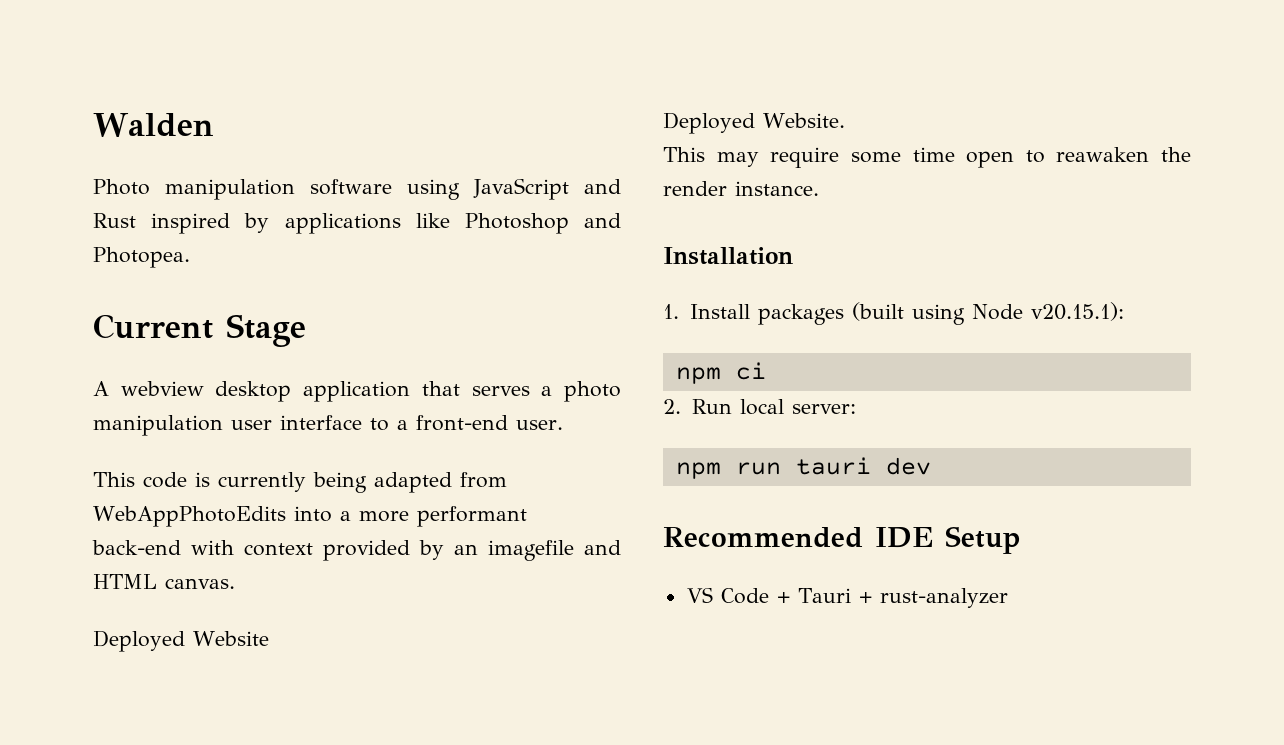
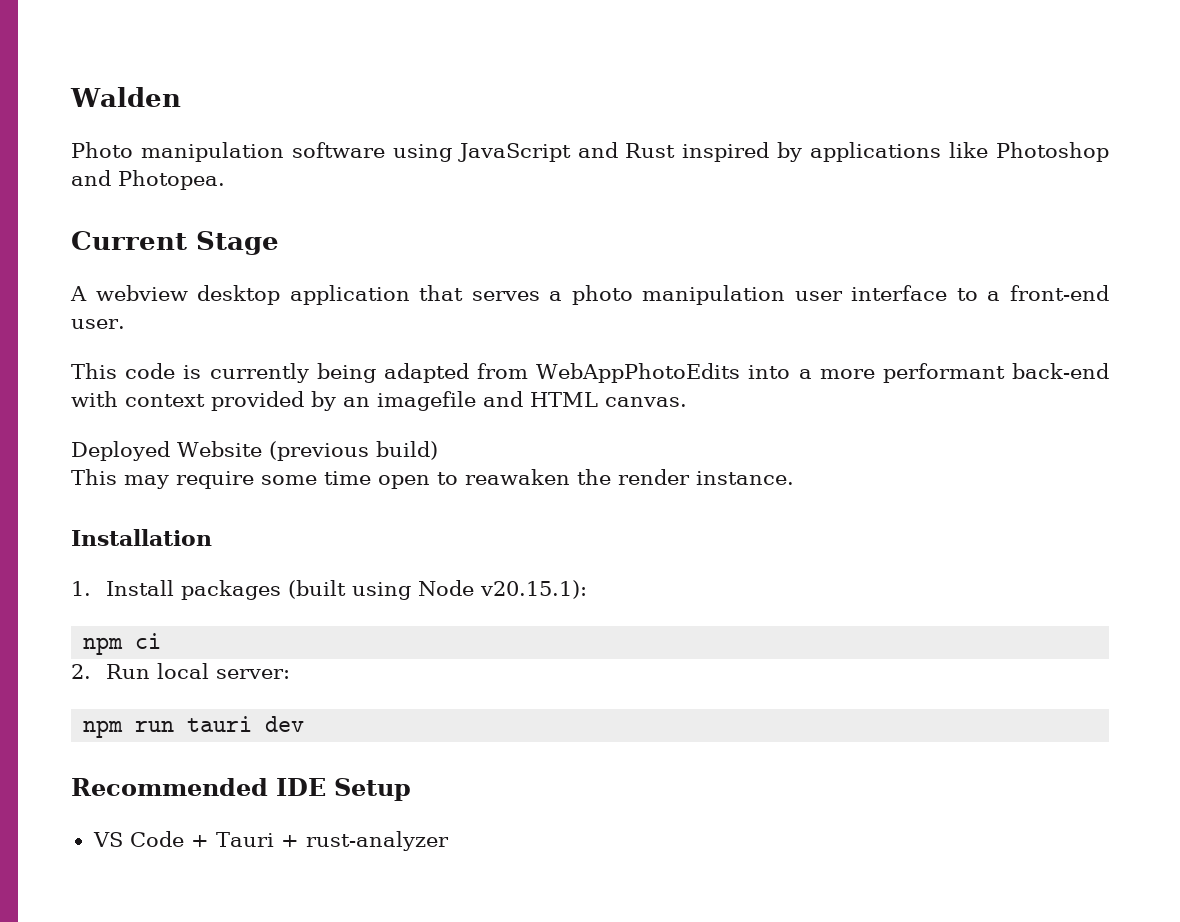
- Deployed Website
- Deployed Website.
+ Deployed Website (previous build)

